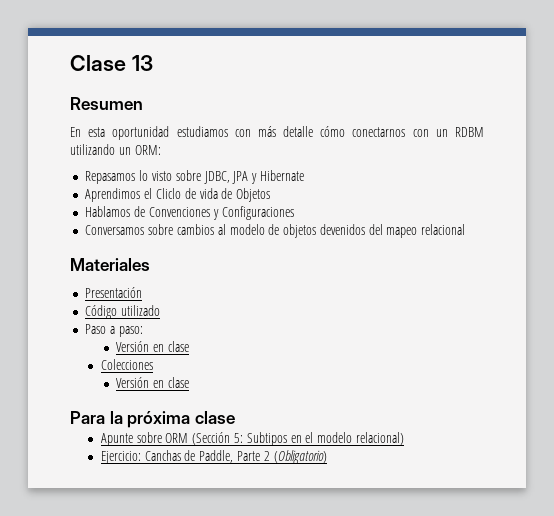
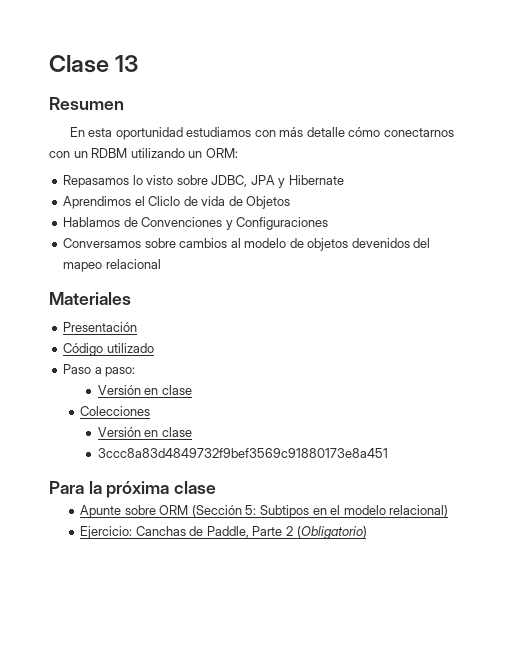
+ 3ccc8a83d4849732f9bef3569c91880173e8a451

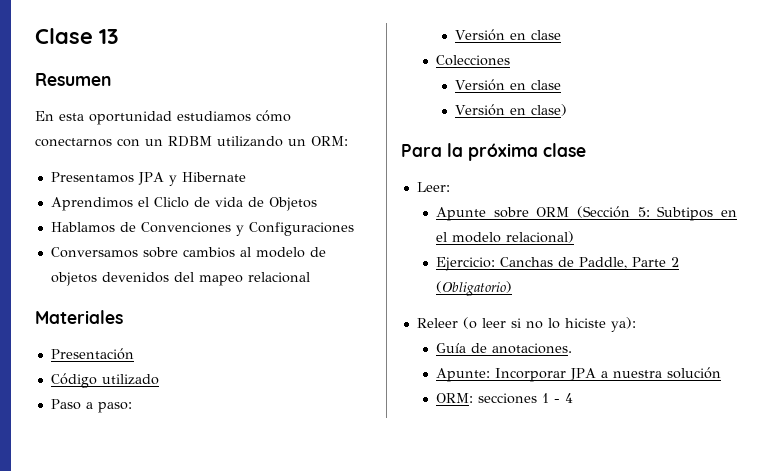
- En esta oportunidad estudiamos con más detalle cómo conectarnos con un RDBM utilizando un ORM:
+ En esta oportunidad estudiamos cómo conectarnos con un RDBM utilizando un ORM:
- Repasamos lo visto sobre JDBC, JPA y Hibernate
+ Presentamos JPA y Hibernate
- 3ccc8a83d4849732f9bef3569c91880173e8a451
+ Versión en clase)
+ Leer:
+ Releer (o leer si no lo hiciste ya):
+ Guía de anotaciones.
+ Apunte: Incorporar JPA a nuestra solución
+ ORM: secciones 1 - 4

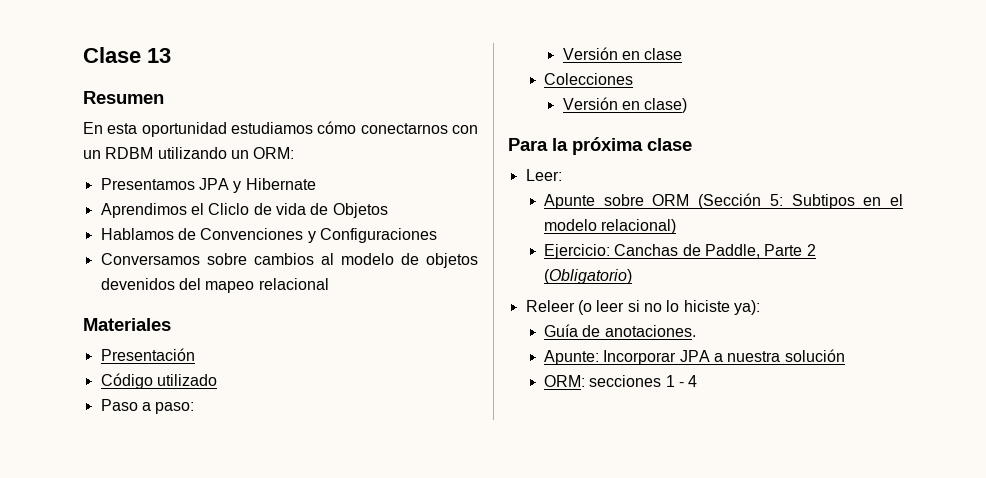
  Colecciones
- Versión en clase

